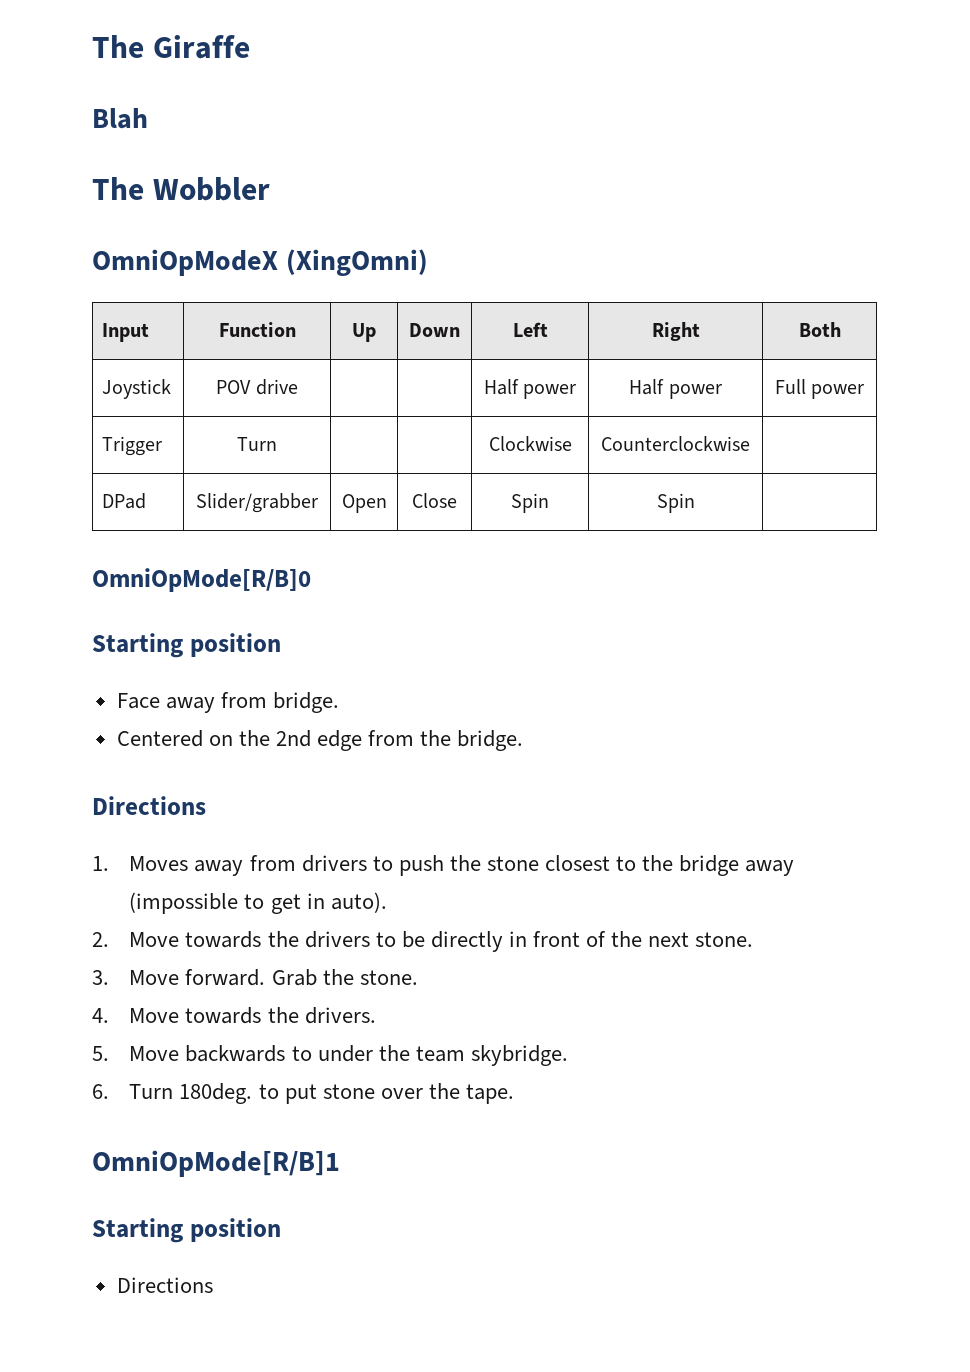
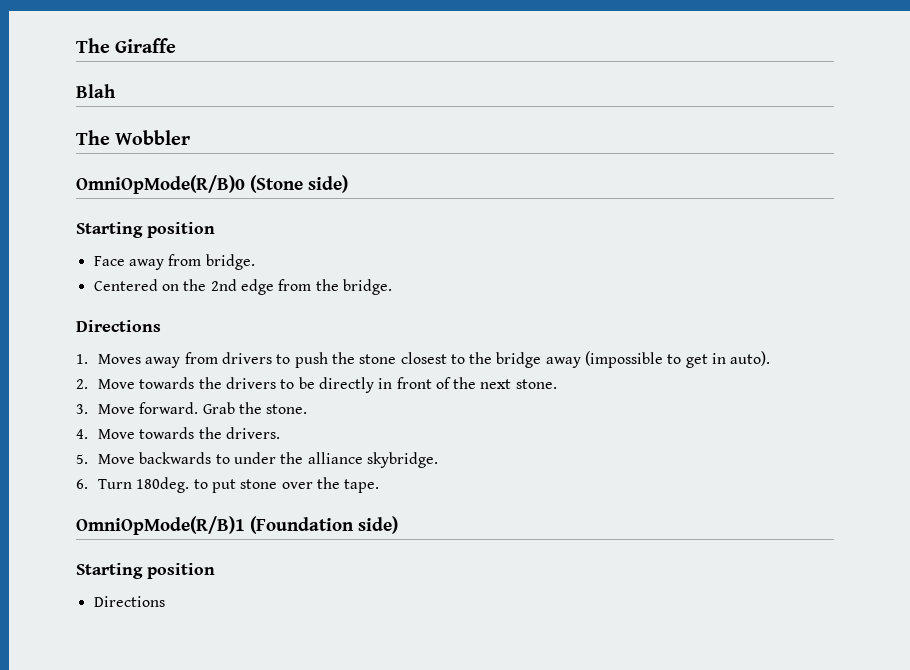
- OmniOpModeX (XingOmni)
- Input | Function | Up | Down | Left | Right | Both
- Joystick | POV drive | | | Half power | Half power | Full power
- Trigger | Turn | | | Clockwise | Counterclockwise |
- DPad | Slider/grabber | Open | Close | Spin | Spin |
- OmniOpMode[R/B]0
+ OmniOpMode(R/B)0 (Stone side)
- 5. Move backwards to under the team skybridge.
+ 5. Move backwards to under the alliance skybridge.
- OmniOpMode[R/B]1
+ OmniOpMode(R/B)1 (Foundation side)

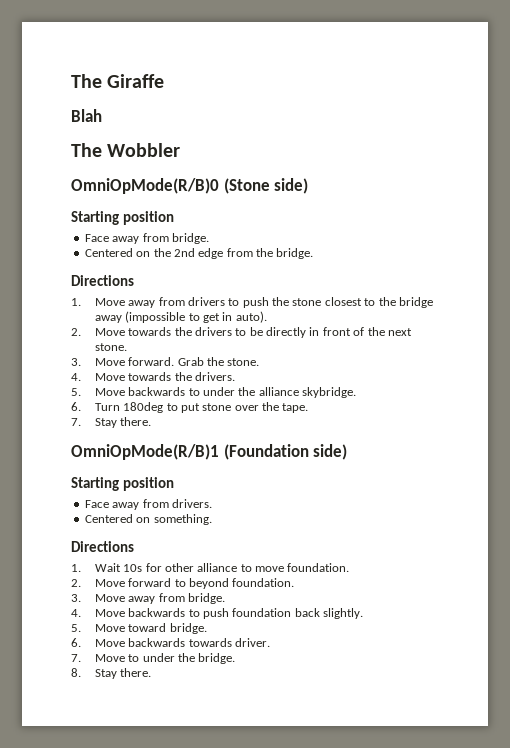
- 1. Moves away from drivers to push the stone closest to the bridge away (impossible to get in auto).
+ 1. Move away from drivers to push the stone closest to the bridge away (impossible to get in auto).
- 6. Turn 180deg. to put stone over the tape.
+ 6. Turn 180deg to put stone over the tape.
+ 7. Stay there.
  OmniOpMode(R/B)1 (Foundation side)
  Starting position
+ Face away from drivers.
+ Centered on something.
  Directions
+ 1. Wait 10s for other alliance to move foundation.
+ 2. Move forward to beyond foundation.
+ 3. Move away from bridge.
+ 4. Move backwards to push foundation back slightly.
+ 5. Move toward bridge.
+ 6. Move backwards towards driver.
+ 7. Move to under the bridge.
+ 8. Stay there.

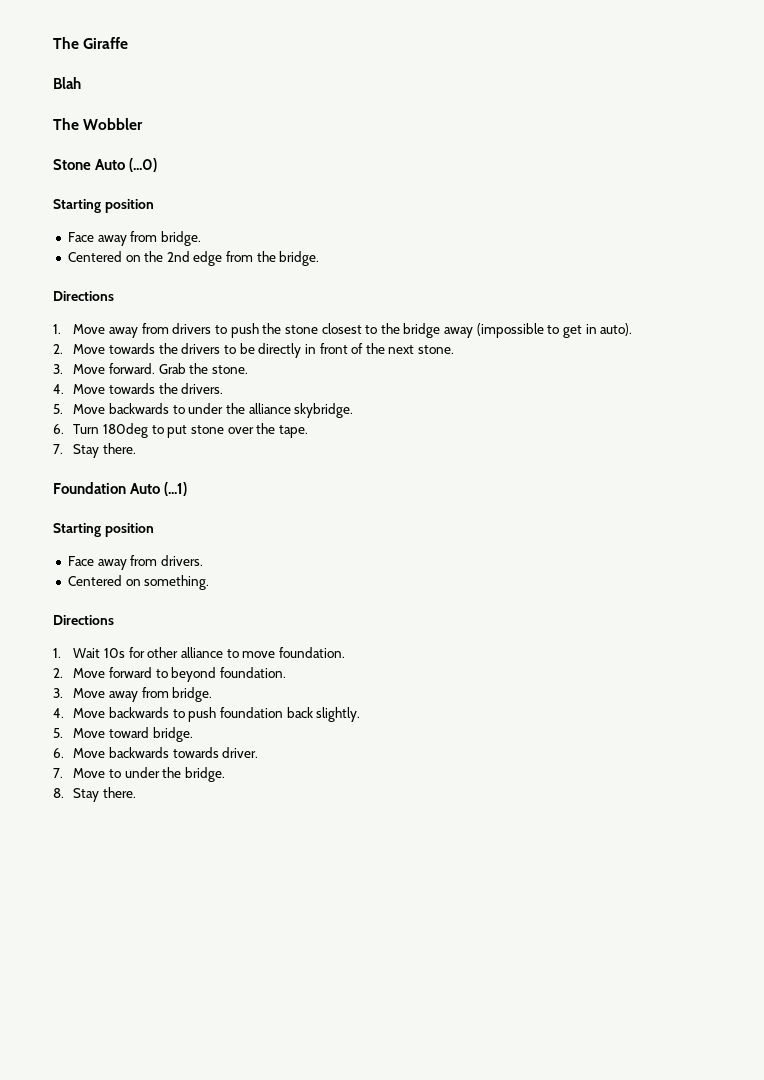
- OmniOpMode(R/B)0 (Stone side)
+ Stone Auto (...0)
- OmniOpMode(R/B)1 (Foundation side)
+ Foundation Auto (...1)

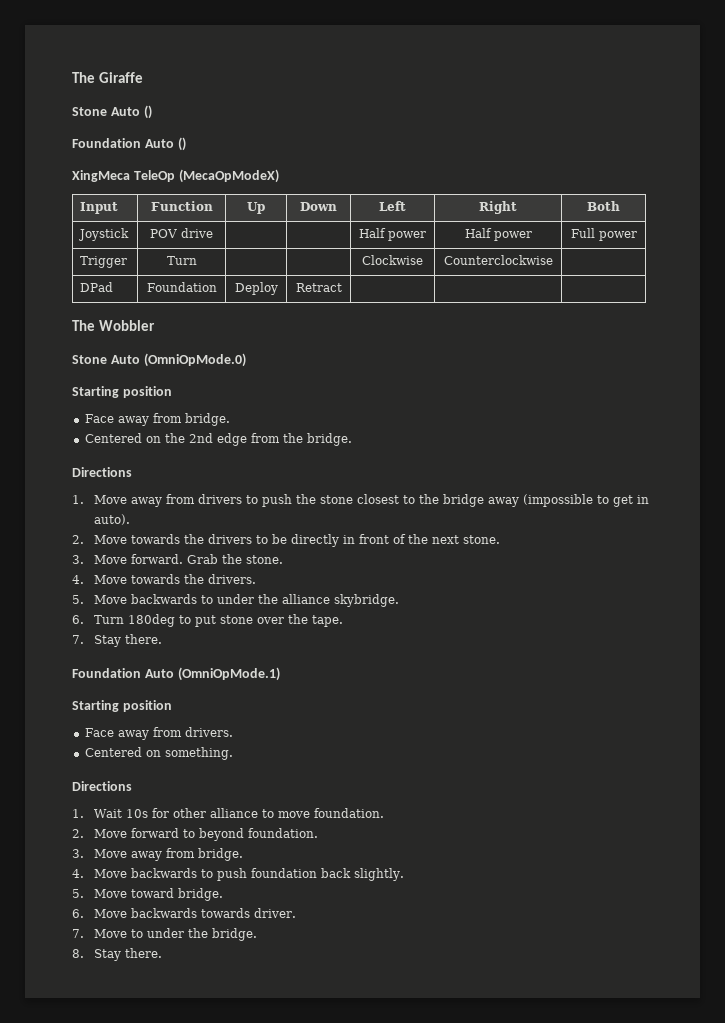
- Blah
+ Stone Auto ()
+ Foundation Auto ()
+ XingMeca TeleOp (MecaOpModeX)
+ Input | Function | Up | Down | Left | Right | Both
+ Joystick | POV drive | | | Half power | Half power | Full power
+ Trigger | Turn | | | Clockwise | Counterclockwise |
+ DPad | Foundation | Deploy | Retract | | |
- Stone Auto (...0)
+ Stone Auto (OmniOpMode.0)
- Foundation Auto (...1)
+ Foundation Auto (OmniOpMode.1)

